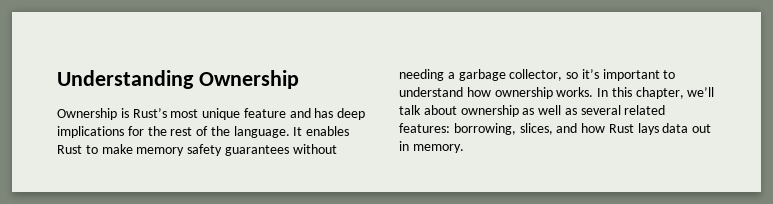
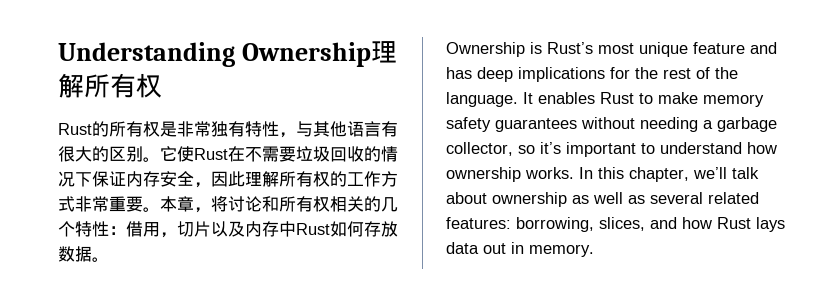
- Understanding Ownership
+ Understanding Ownership理解所有权
+ Rust的所有权是非常独有特性，与其他语言有很大的区别。它使Rust在不需要垃圾回收的情况下保证内存安全，因此理解所有权的工作方式非常重要。本章，将讨论和所有权相关的几个特性：借用，切片以及内存中Rust如何存放数据。

